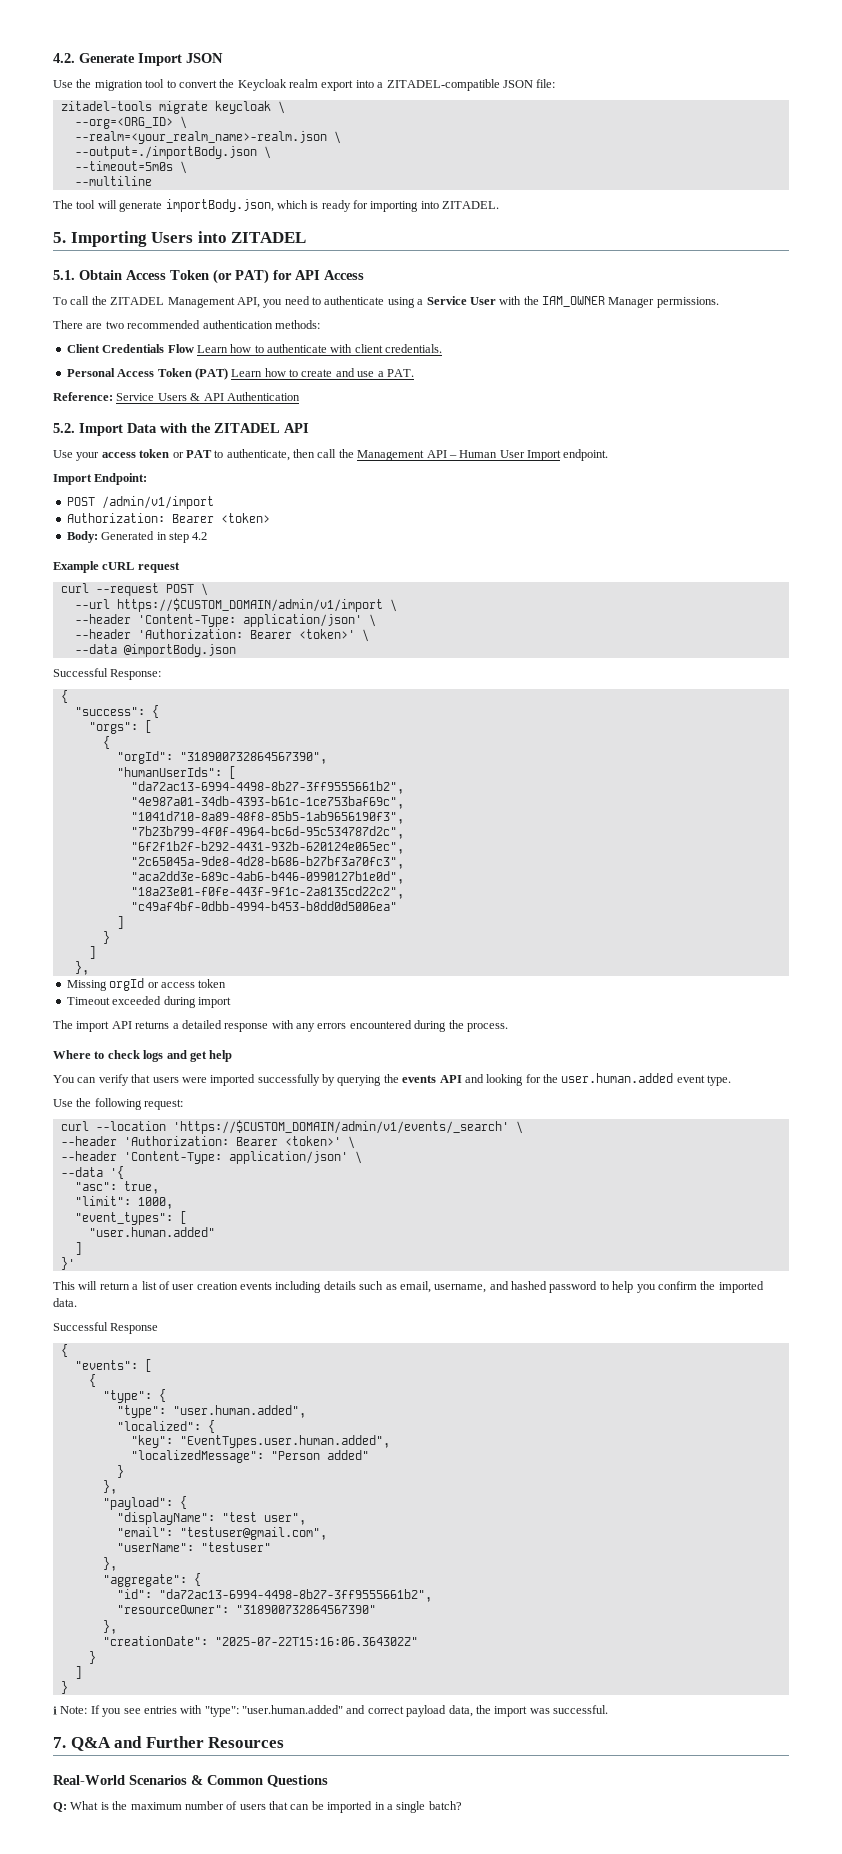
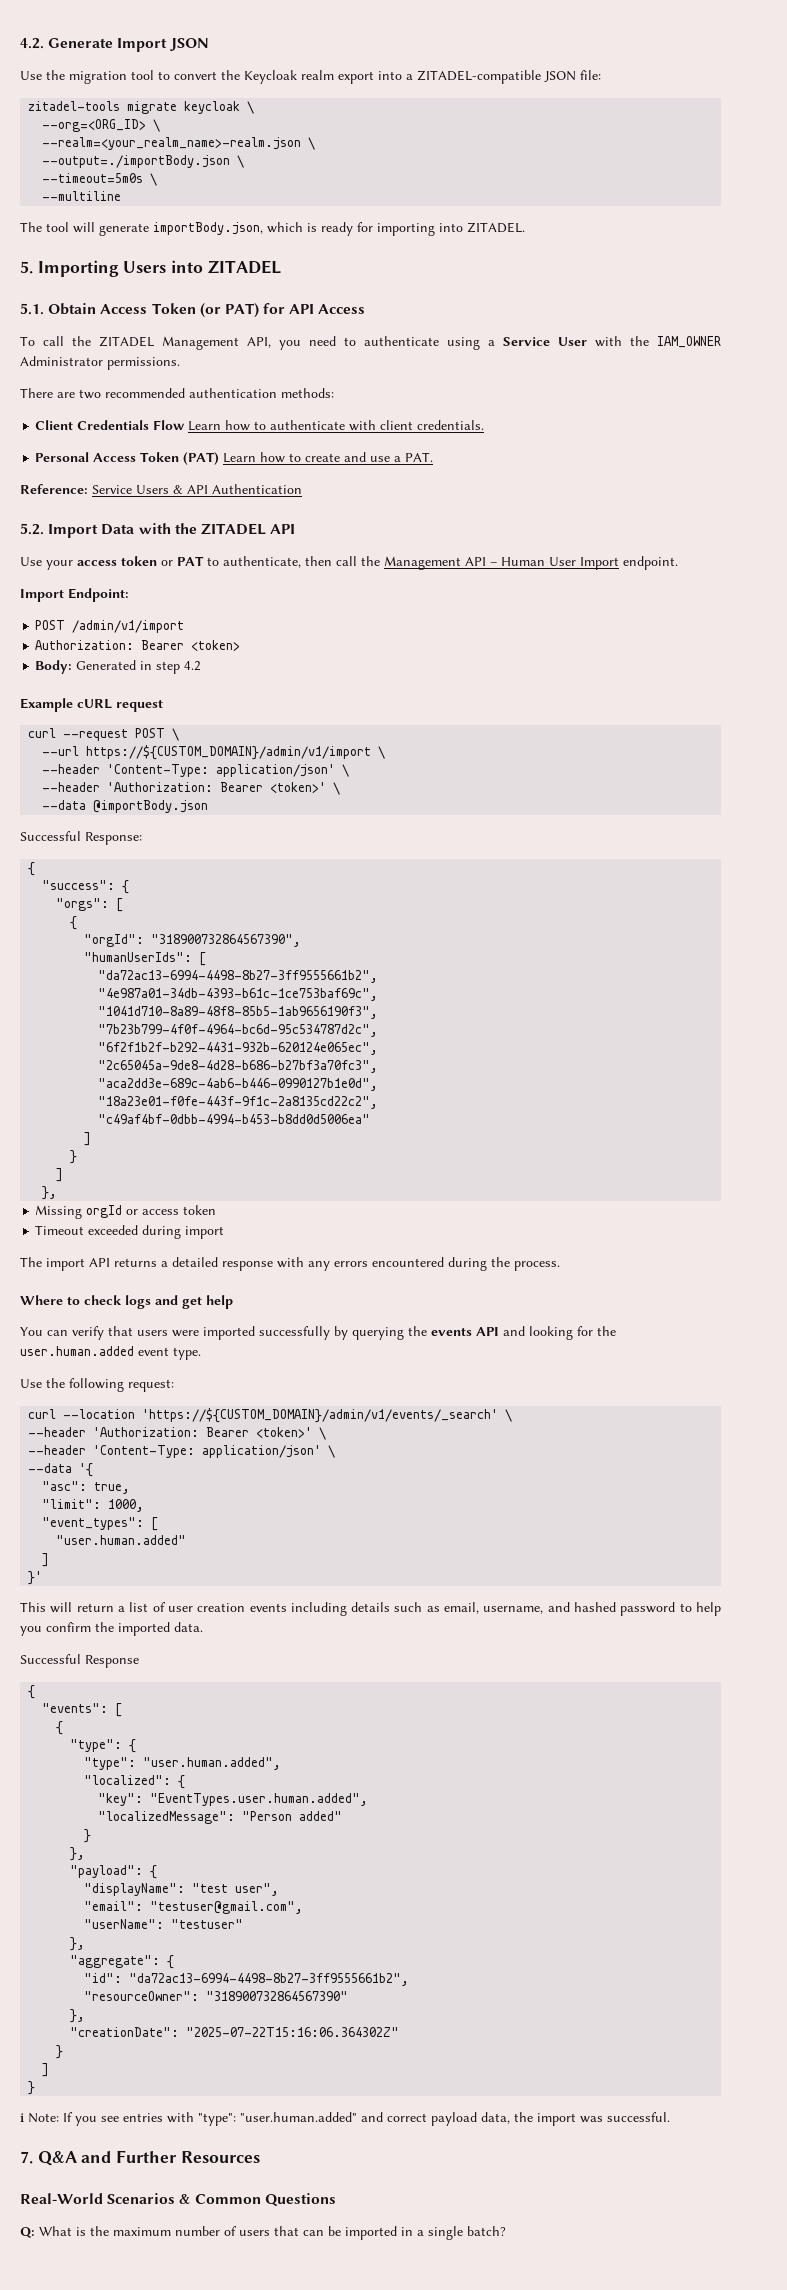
- To call the ZITADEL Management API, you need to authenticate using a Service User with the IAM_OWNER Manager permissions.
+ To call the ZITADEL Management API, you need to authenticate using a Service User with the IAM_OWNER Administrator permissions.
- --url https://$CUSTOM_DOMAIN/admin/v1/import \
+ --url https://${CUSTOM_DOMAIN}/admin/v1/import \
- curl --location 'https://$CUSTOM_DOMAIN/admin/v1/events/_search' \
+ curl --location 'https://${CUSTOM_DOMAIN}/admin/v1/events/_search' \

